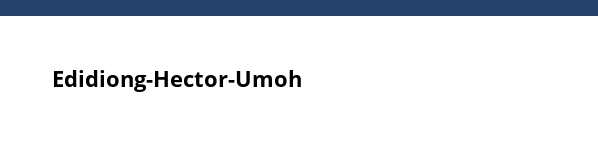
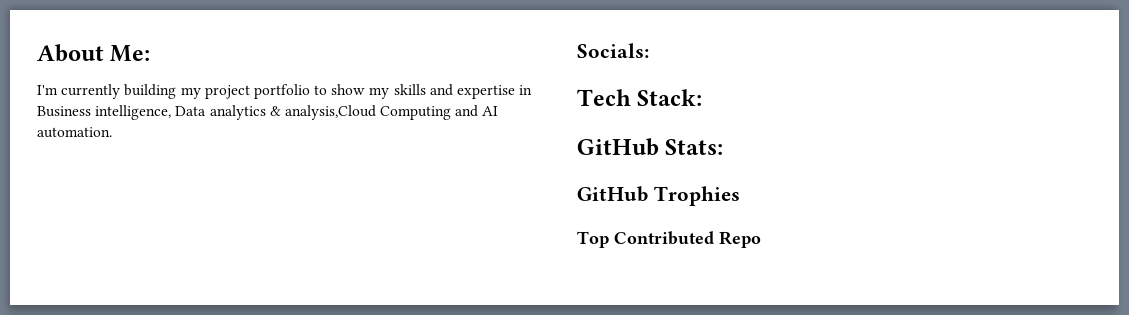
- Edidiong-Hector-Umoh
+ About Me:
+ I'm currently building my project portfolio to show my skills and expertise in Business intelligence, Data analytics & analysis,Cloud Computing and AI automation.
+ Socials:
+ Tech Stack:
+ GitHub Stats:
+ GitHub Trophies
+ Top Contributed Repo

